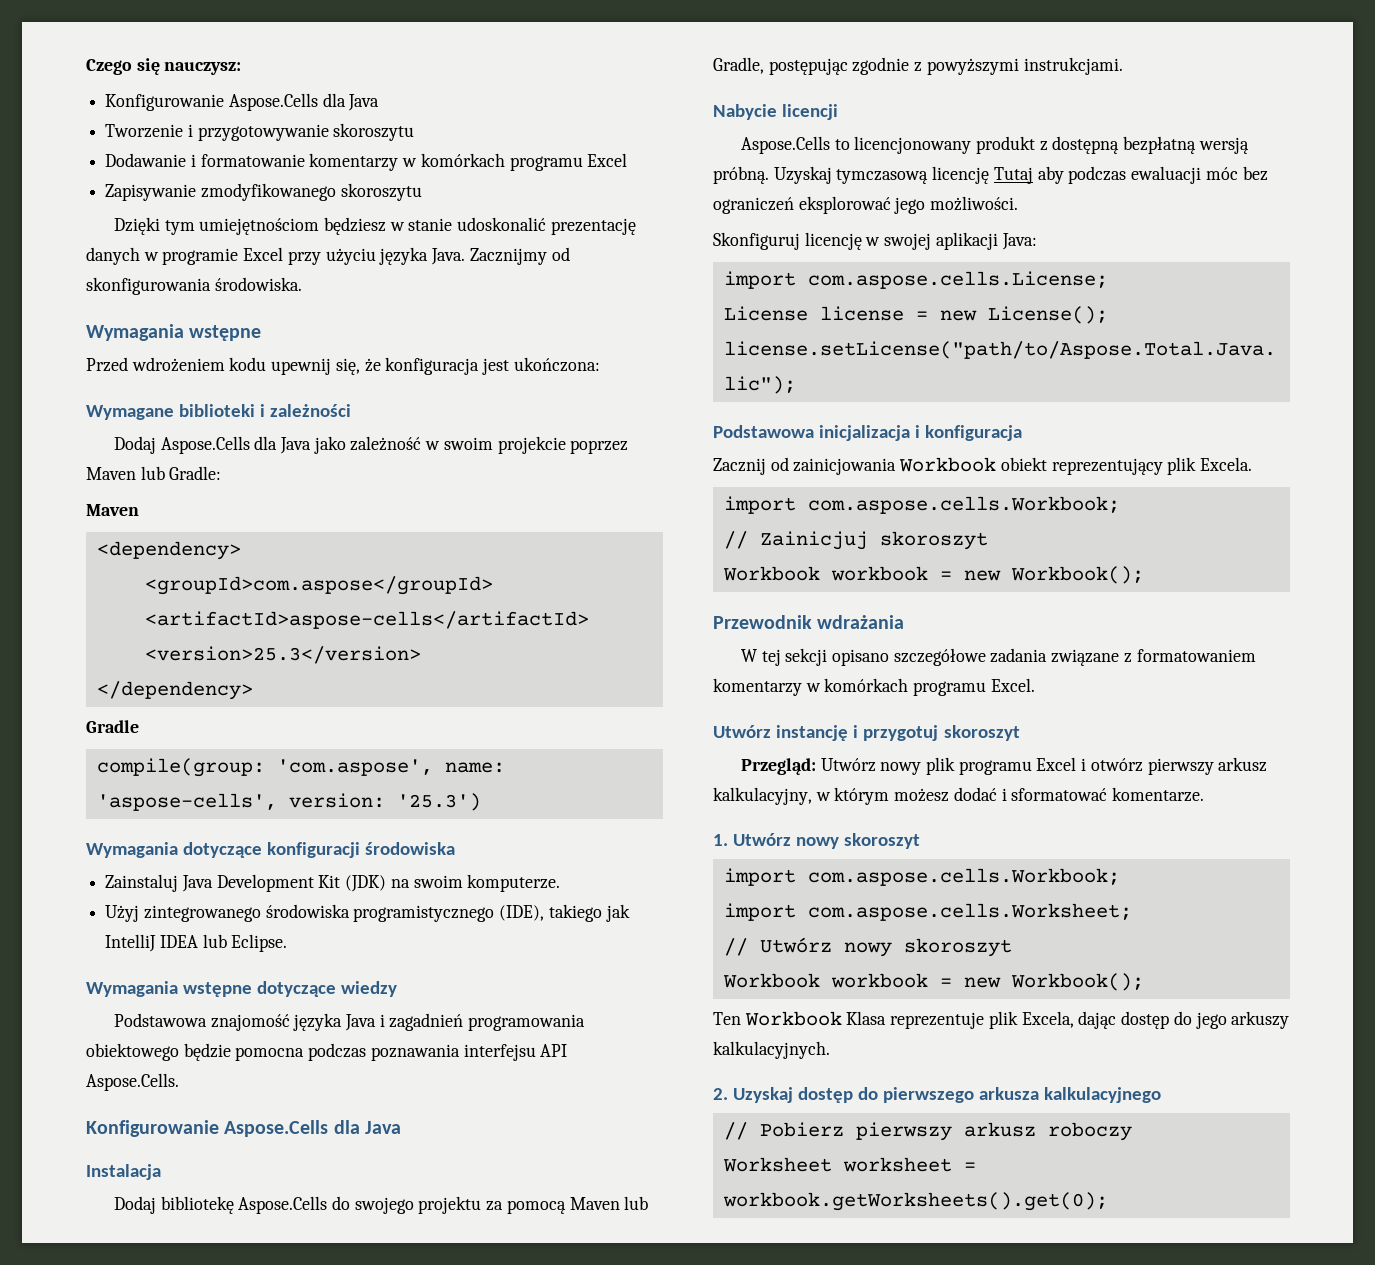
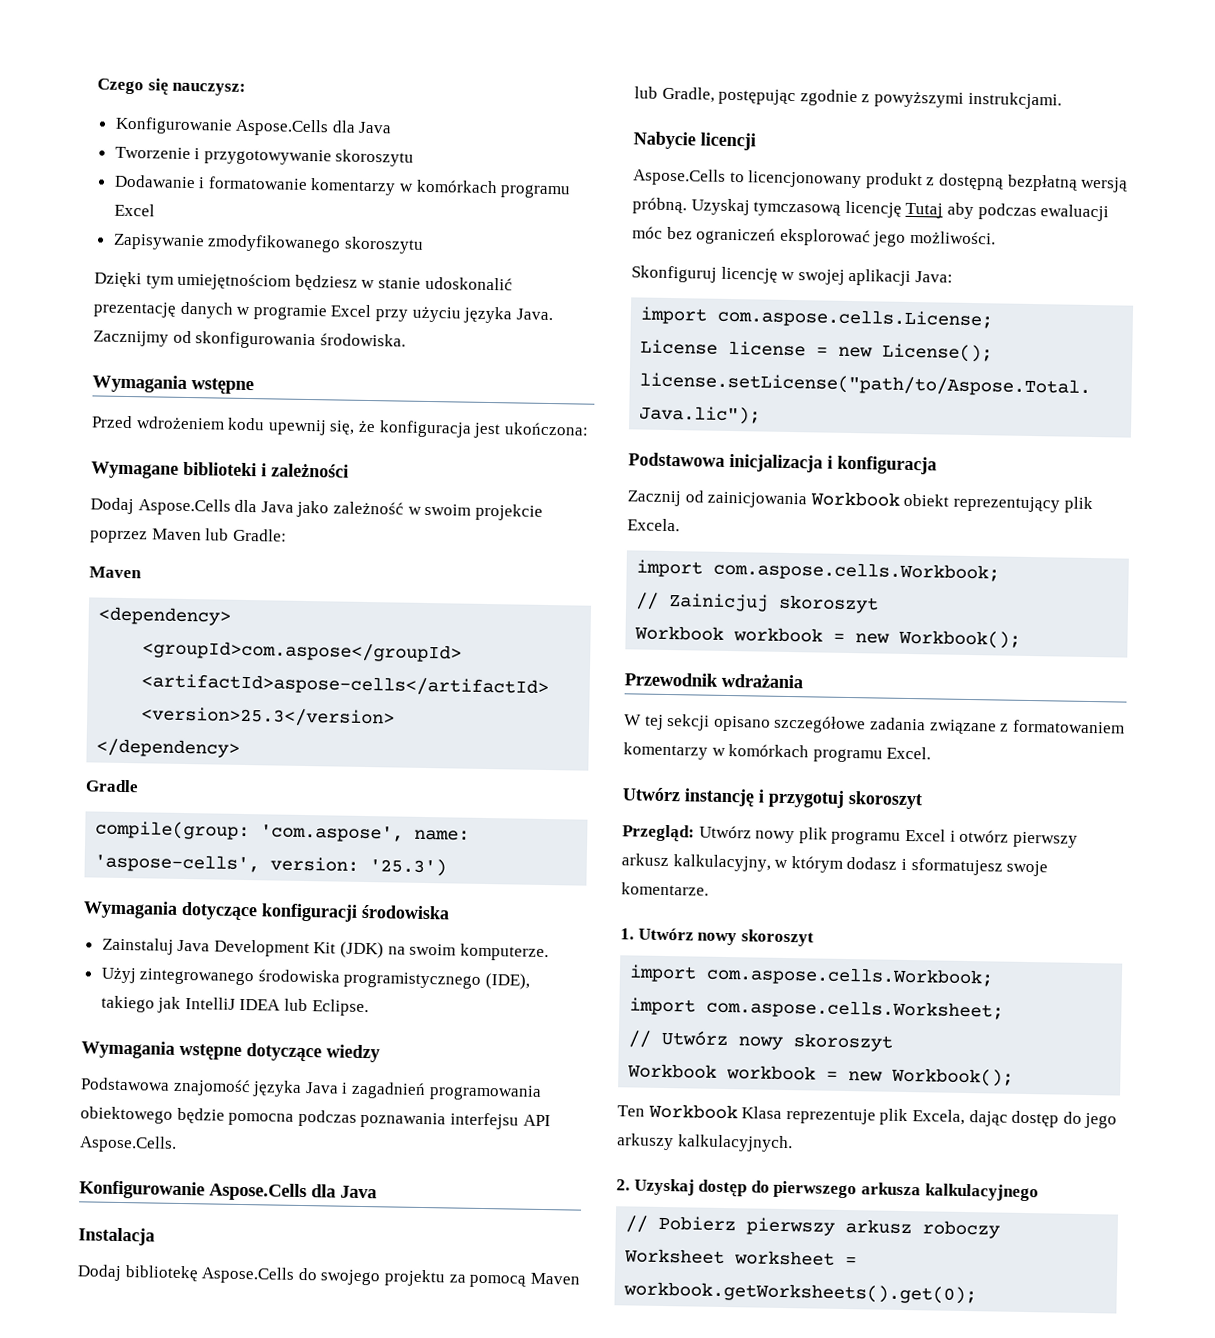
- Przegląd: Utwórz nowy plik programu Excel i otwórz pierwszy arkusz kalkulacyjny, w którym możesz dodać i sformatować komentarze.
+ Przegląd: Utwórz nowy plik programu Excel i otwórz pierwszy arkusz kalkulacyjny, w którym dodasz i sformatujesz swoje komentarze.

